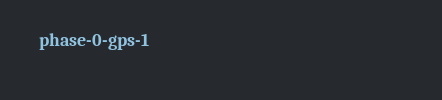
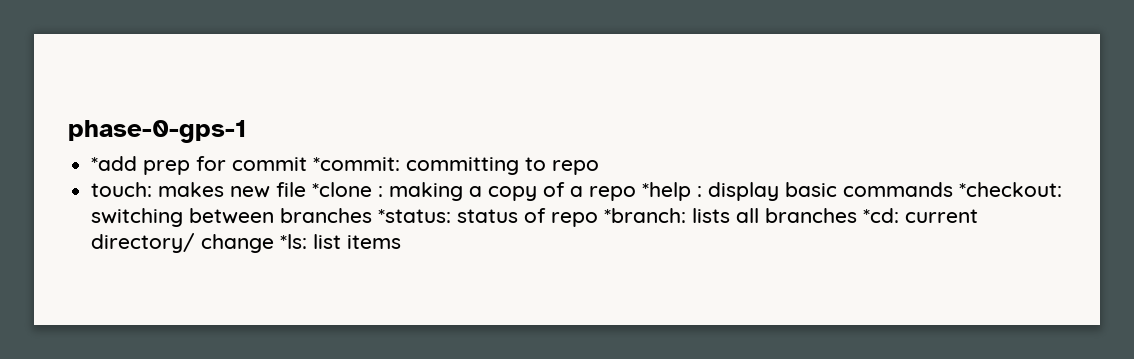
+ *add prep for commit *commit: committing to repo
+ touch: makes new file *clone : making a copy of a repo *help : display basic commands *checkout: switching between branches *status: status of repo *branch: lists all branches *cd: current directory/ change *ls: list items

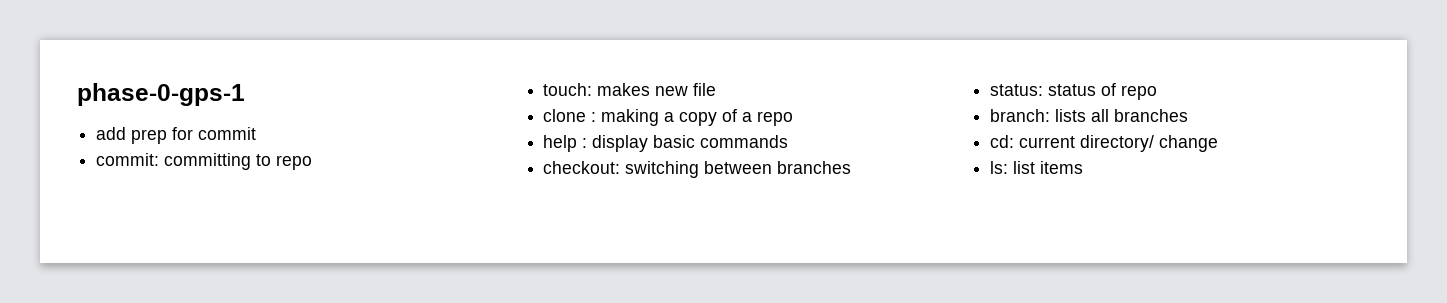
- *add prep for commit *commit: committing to repo
+ add prep for commit
+ commit: committing to repo
- touch: makes new file *clone : making a copy of a repo *help : display basic commands *checkout: switching between branches *status: status of repo *branch: lists all branches *cd: current directory/ change *ls: list items
+ touch: makes new file
+ clone : making a copy of a repo
+ help : display basic commands
+ checkout: switching between branches
+ status: status of repo
+ branch: lists all branches
+ cd: current directory/ change
+ ls: list items

